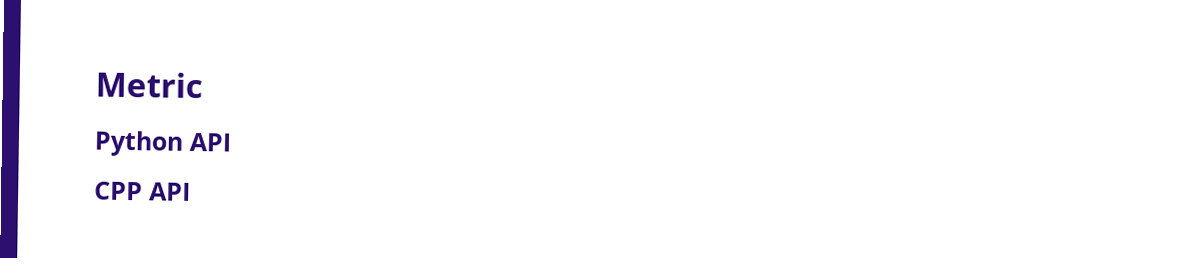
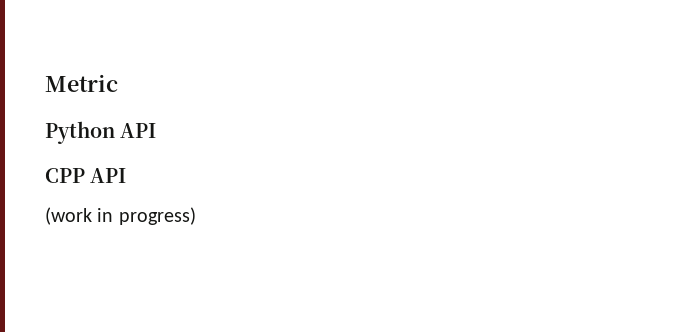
+ (work in progress)

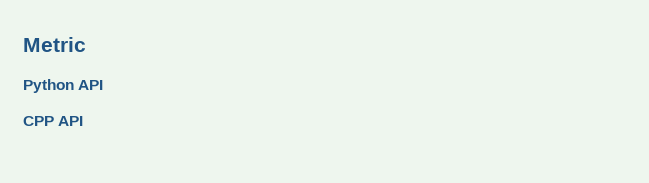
- (work in progress)

